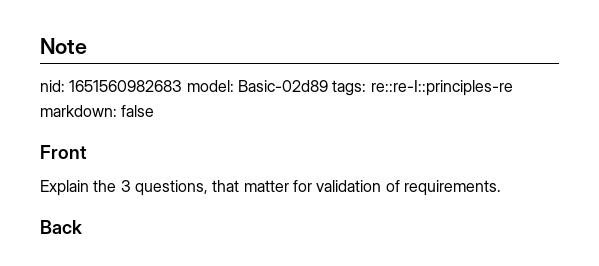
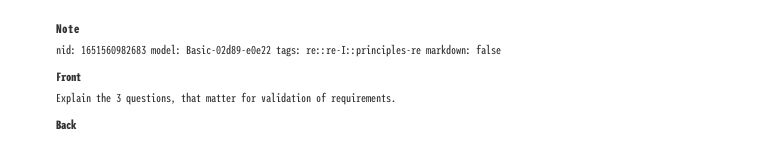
- nid: 1651560982683 model: Basic-02d89 tags: re::re-I::principles-re markdown: false
+ nid: 1651560982683 model: Basic-02d89-e0e22 tags: re::re-I::principles-re markdown: false

